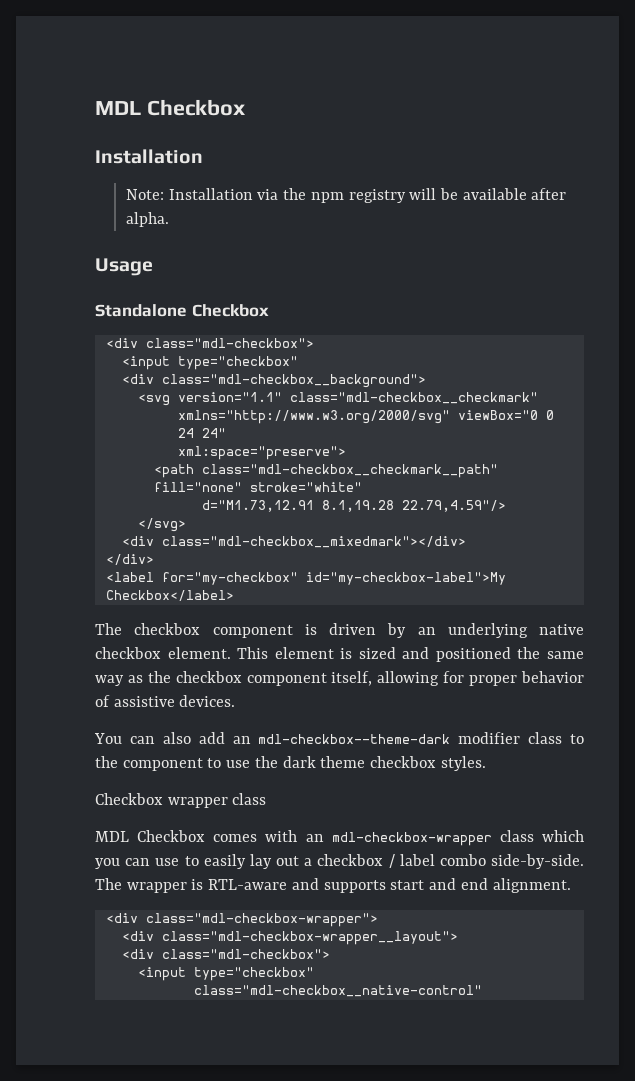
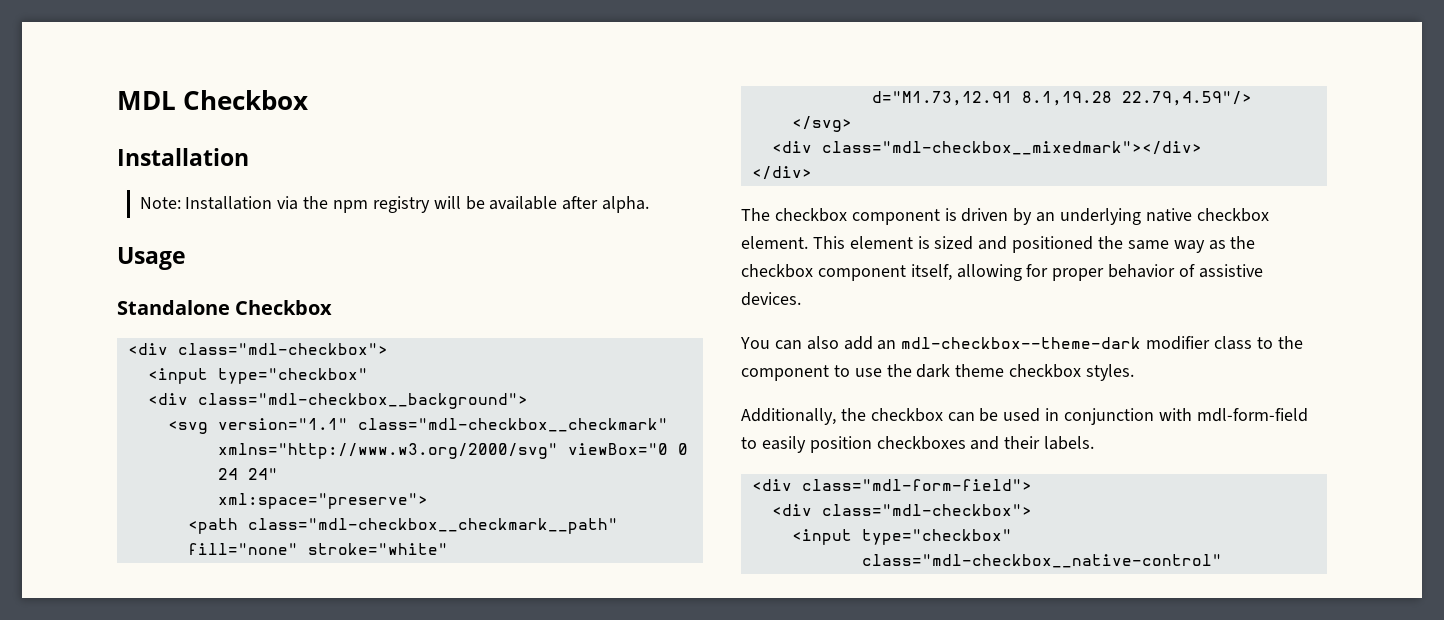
- <label for="my-checkbox" id="my-checkbox-label">My Checkbox</label>
- Checkbox wrapper class
- MDL Checkbox comes with an mdl-checkbox-wrapper class which you can use to easily lay out a checkbox / label combo side-by-side. The wrapper is RTL-aware and supports start and end alignment.
- <div class="mdl-checkbox-wrapper">
- <div class="mdl-checkbox-wrapper__layout">
+ Additionally, the checkbox can be used in conjunction with mdl-form-field to easily position checkboxes and their labels.
+ <div class="mdl-form-field">

